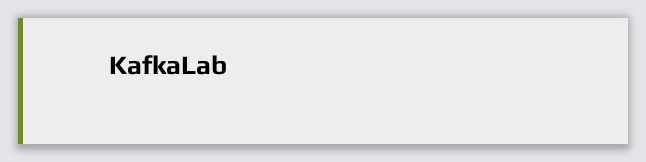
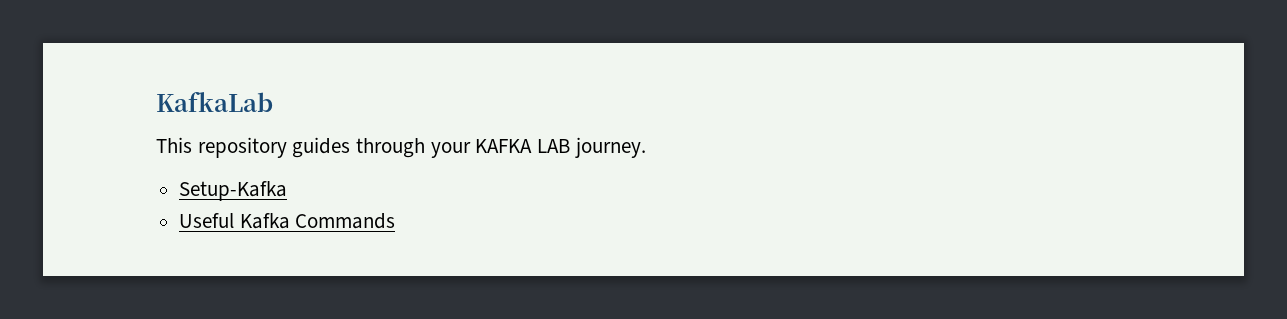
+ This repository guides through your KAFKA LAB journey.
+ Setup-Kafka
+ Useful Kafka Commands

